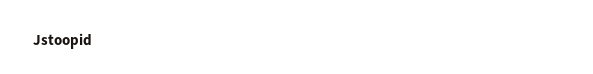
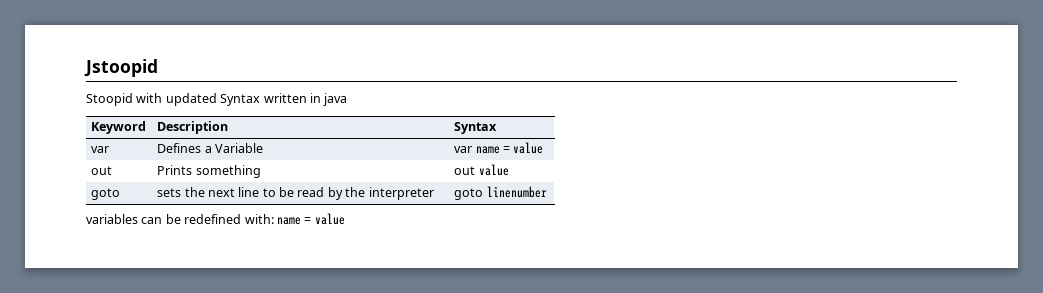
+ Stoopid with updated Syntax written in java
+ Keyword | Description | Syntax
+ var | Defines a Variable | var name = value
+ out | Prints something | out value
+ goto | sets the next line to be read by the interpreter | goto linenumber
+ variables can be redefined with: name = value

